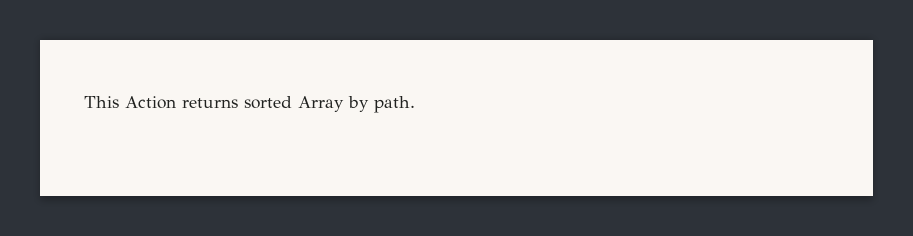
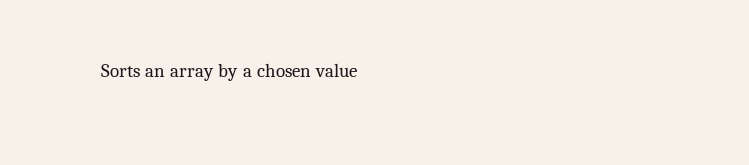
- This Action returns sorted Array by path.
+ Sorts an array by a chosen value

